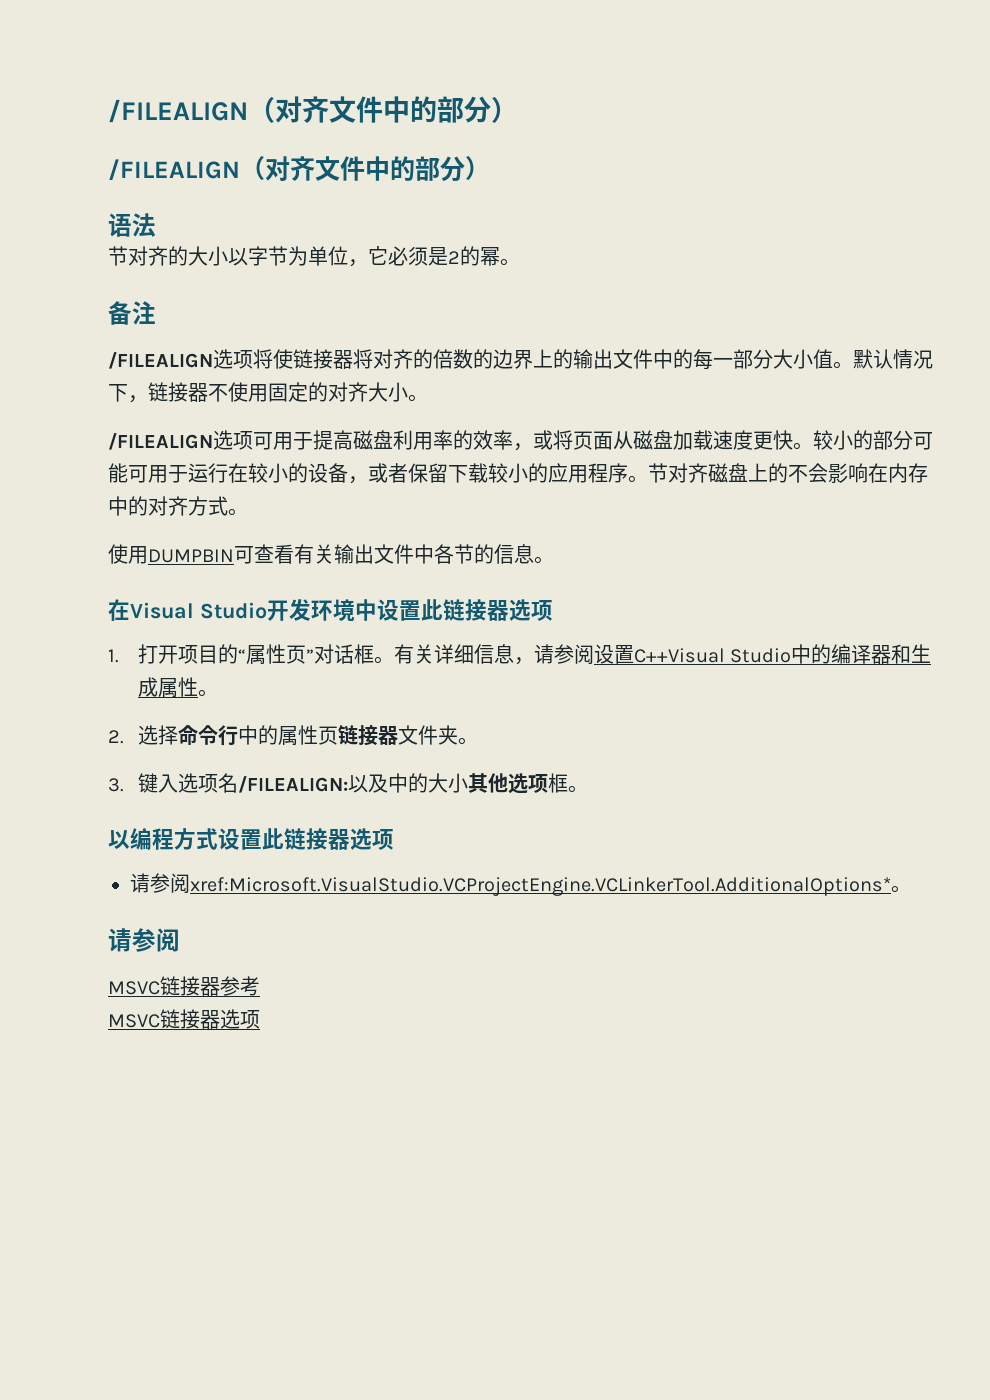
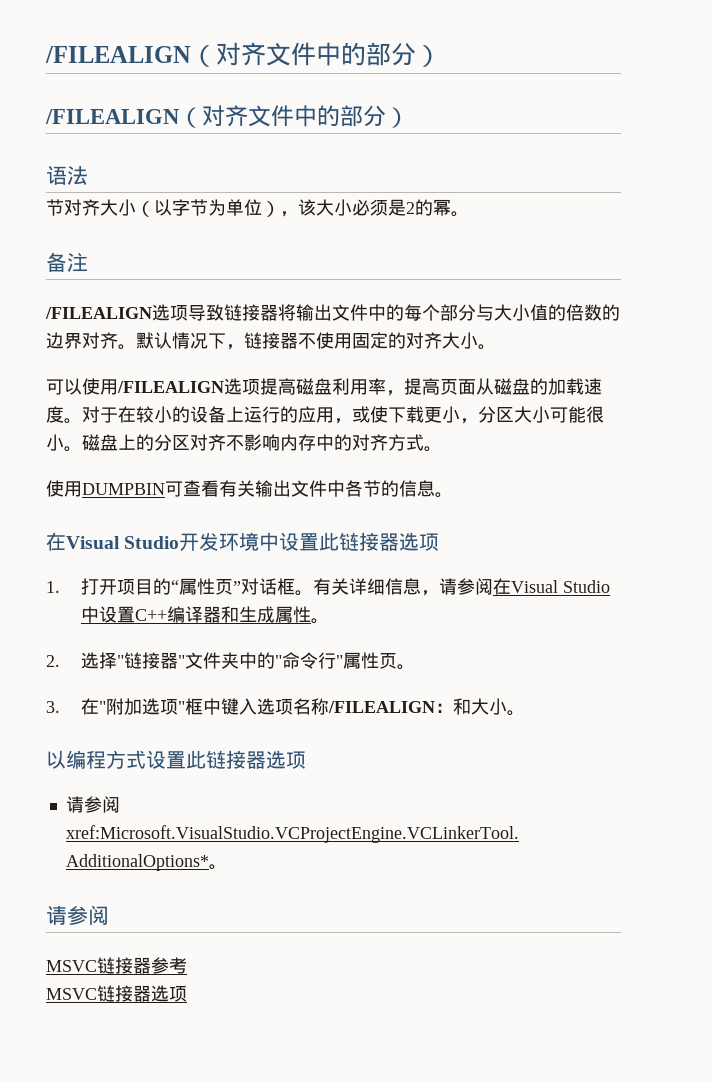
- 节对齐的大小以字节为单位，它必须是2的幂。
+ 节对齐大小（以字节为单位），该大小必须是2的幂。
- /FILEALIGN选项将使链接器将对齐的倍数的边界上的输出文件中的每一部分大小值。
+ /FILEALIGN选项导致链接器将输出文件中的每个部分与大小值的倍数的边界对齐。
- /FILEALIGN选项可用于提高磁盘利用率的效率，或将页面从磁盘加载速度更快。较小的部分可能可用于运行在较小的设备，或者保留下载较小的应用程序。节对齐磁盘上的不会影响在内存中的对齐方式。
+ 可以使用/FILEALIGN选项提高磁盘利用率，提高页面从磁盘的加载速度。对于在较小的设备上运行的应用，或使下载更小，分区大小可能很小。磁盘上的分区对齐不影响内存中的对齐方式。
- 有关详细信息，请参阅设置C++Visual Studio中的编译器和生成属性。
+ 有关详细信息，请参阅在Visual Studio中设置C++编译器和生成属性。
- 2.选择命令行中的属性页链接器文件夹。
- 3.键入选项名/FILEALIGN:以及中的大小其他选项框。
+ 2.选择"链接器"文件夹中的"命令行"属性页。
+ 3.在"附加选项"框中键入选项名称/FILEALIGN：和大小。

